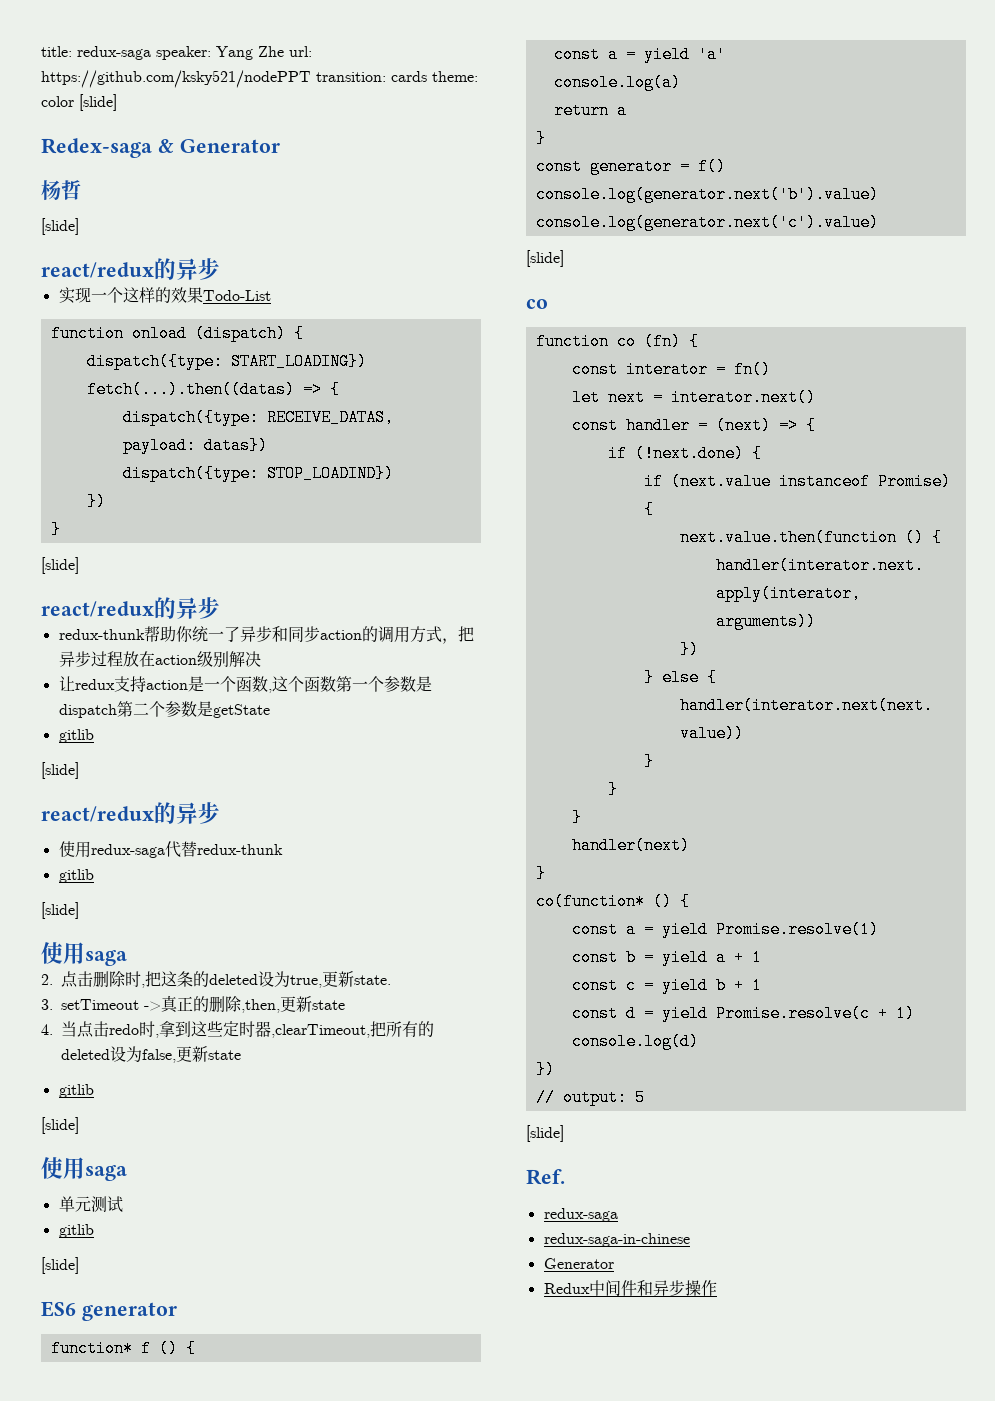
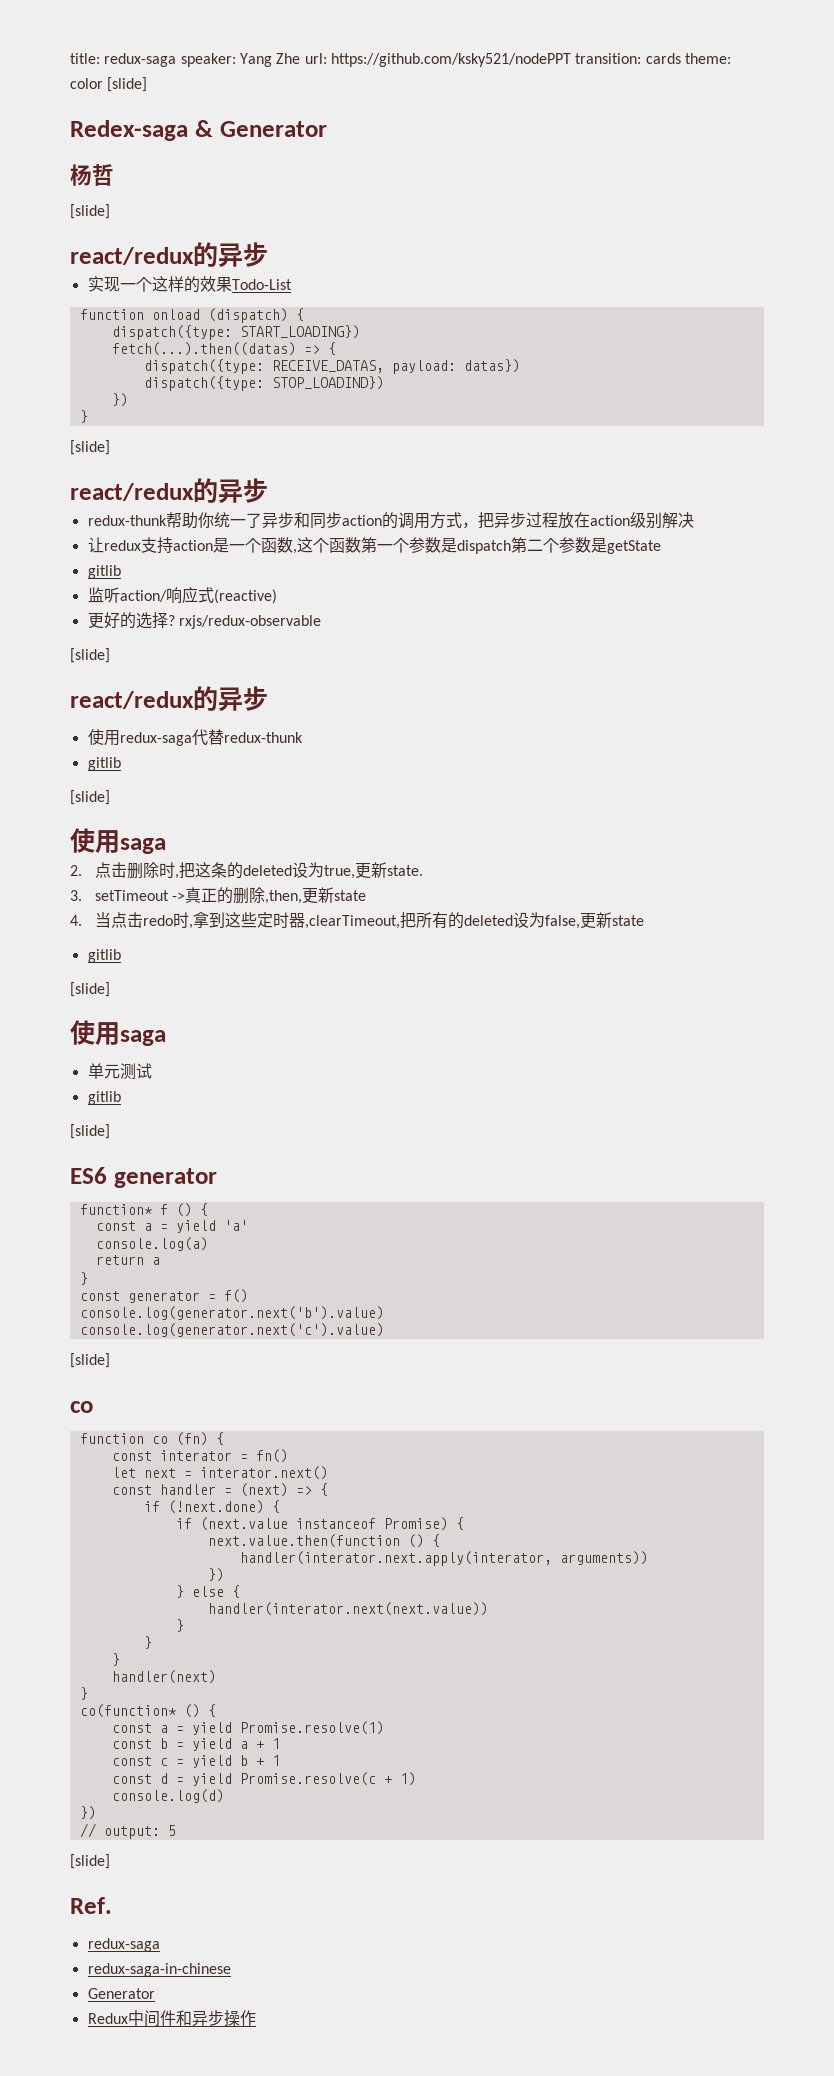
+ 监听action/响应式(reactive)
+ 更好的选择? rxjs/redux-observable

